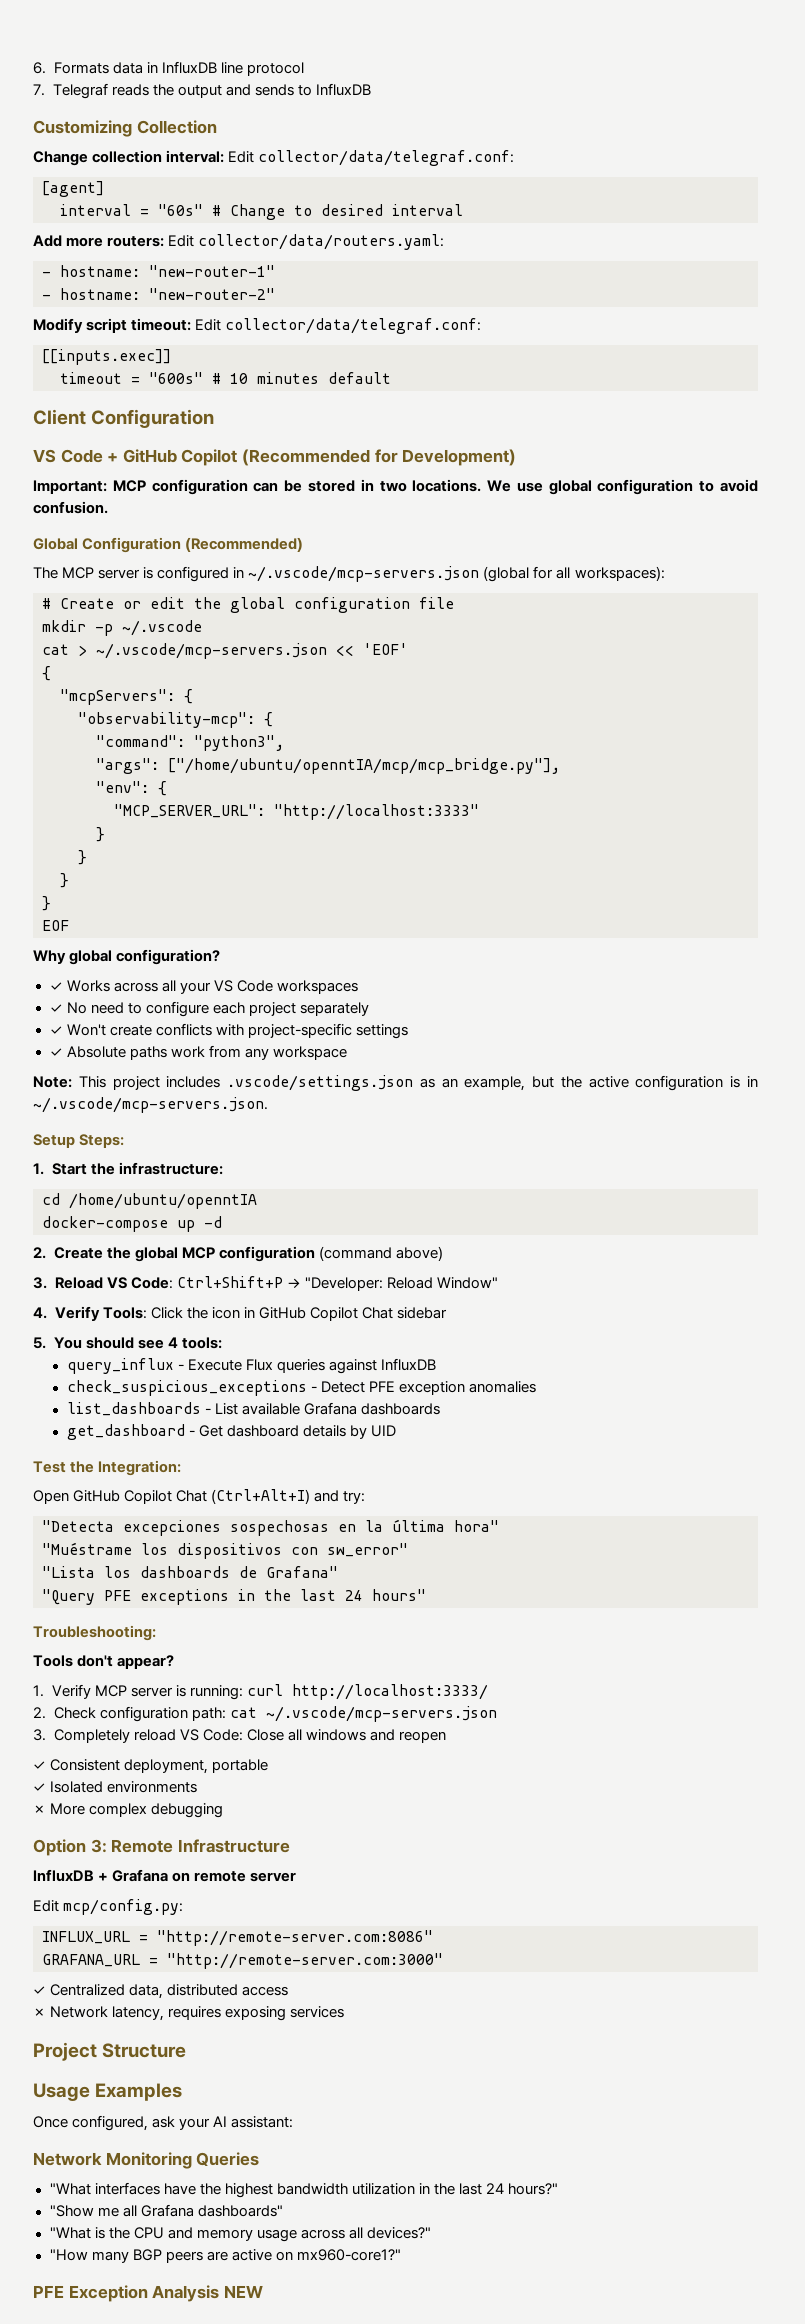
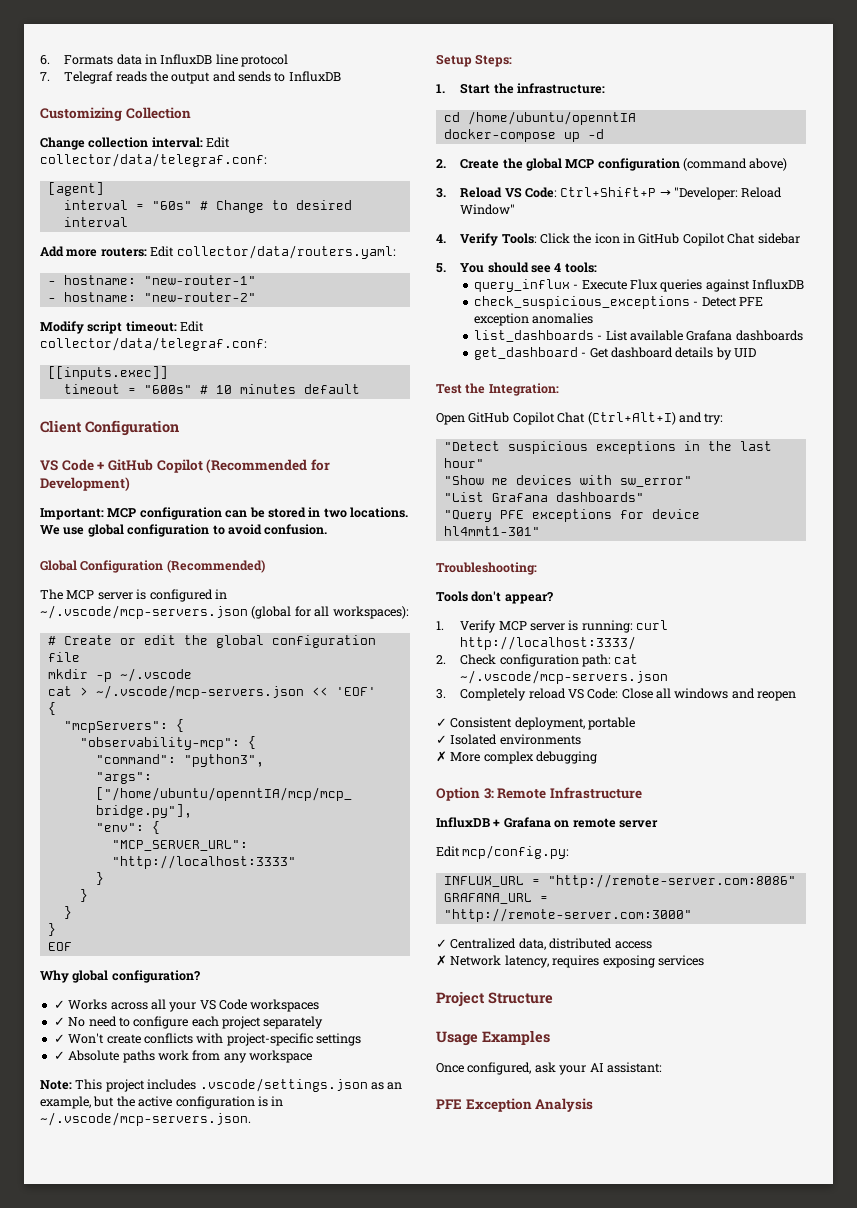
- "Detecta excepciones sospechosas en la última hora"
- "Muéstrame los dispositivos con sw_error"
- "Lista los dashboards de Grafana"
- "Query PFE exceptions in the last 24 hours"
+ "Detect suspicious exceptions in the last hour"
+ "Show me devices with sw_error"
+ "List Grafana dashboards"
+ "Query PFE exceptions for device hl4mmt1-301"
- Network Monitoring Queries
- "What interfaces have the highest bandwidth utilization in the last 24 hours?"
- "Show me all Grafana dashboards"
- "What is the CPU and memory usage across all devices?"
- "How many BGP peers are active on mx960-core1?"
- PFE Exception Analysis NEW
+ PFE Exception Analysis

